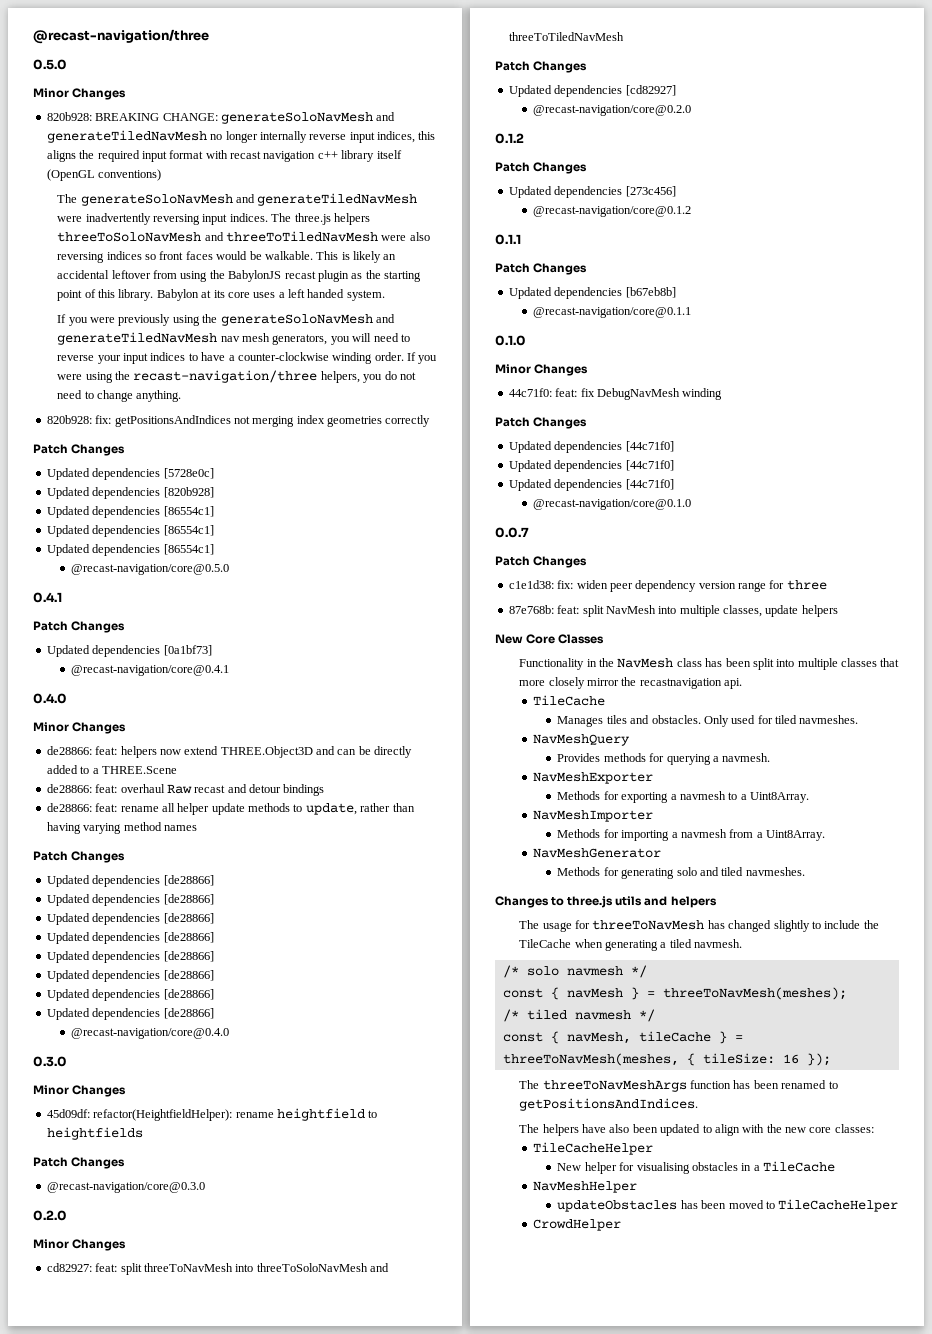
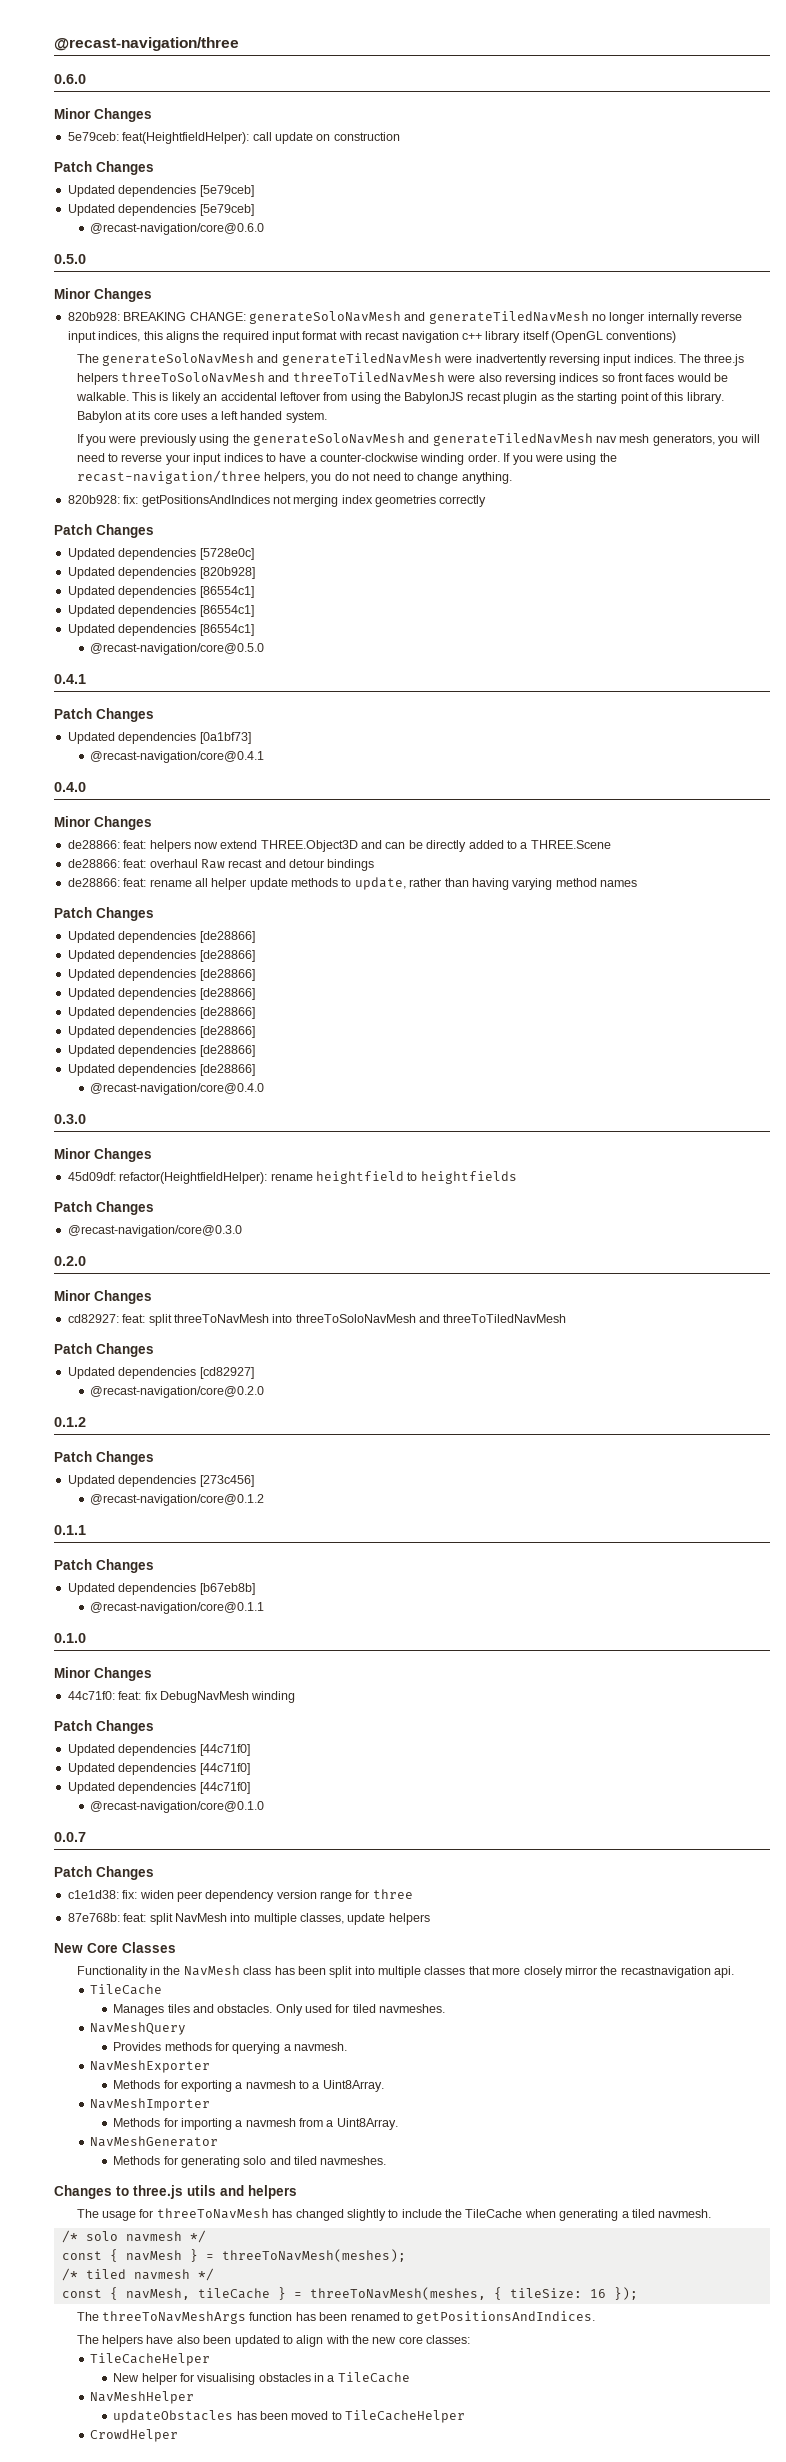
+ 0.6.0
+ Minor Changes
+ 5e79ceb: feat(HeightfieldHelper): call update on construction
+ Patch Changes
+ Updated dependencies [5e79ceb]
+ Updated dependencies [5e79ceb]
+ @recast-navigation/core@0.6.0

